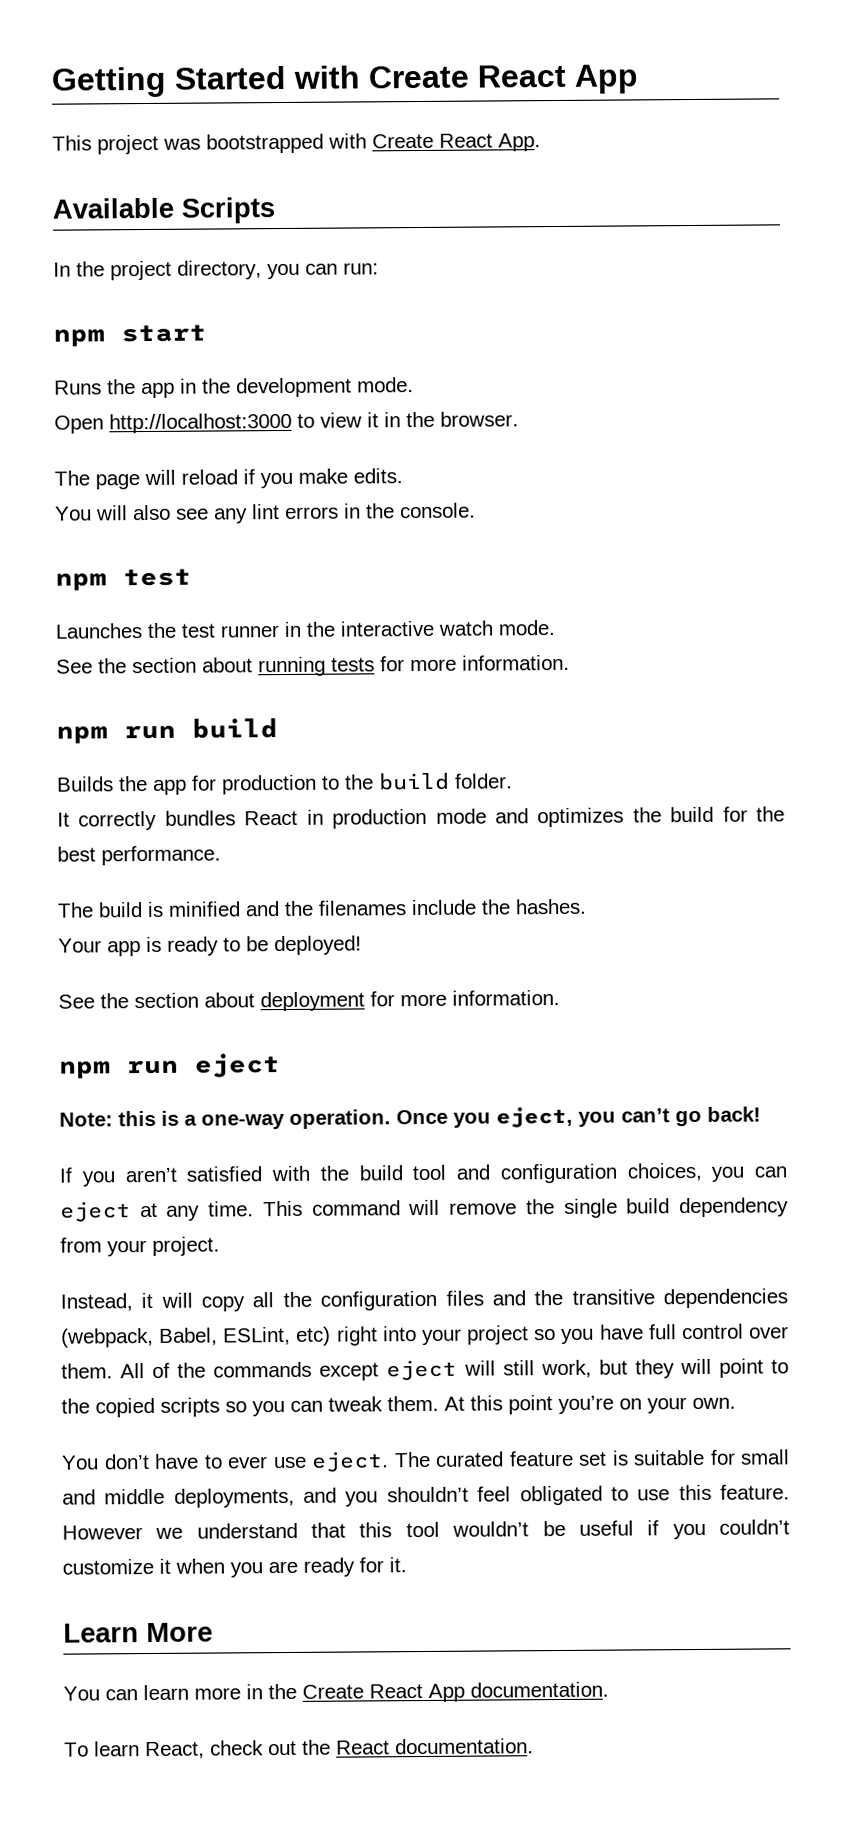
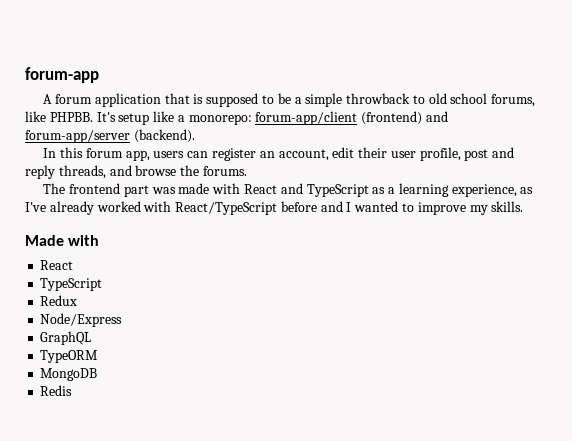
- Getting Started with Create React App
- This project was bootstrapped with Create React App.
- Available Scripts
- In the project directory, you can run:
- npm start
- Runs the app in the development mode.
- Open http://localhost:3000 to view it in the browser.
- The page will reload if you make edits.
- You will also see any lint errors in the console.
- npm test
- Launches the test runner in the interactive watch mode.
- See the section about running tests for more information.
- npm run build
- Builds the app for production to the build folder.
- It correctly bundles React in production mode and optimizes the build for the best performance.
- The build is minified and the filenames include the hashes.
- Your app is ready to be deployed!
- See the section about deployment for more information.
- npm run eject
- Note: this is a one-way operation. Once you eject, you can’t go back!
- If you aren’t satisfied with the build tool and configuration choices, you can eject at any time. This command will remove the single build dependency from your project.
- Instead, it will copy all the configuration files and the transitive dependencies (webpack, Babel, ESLint, etc) right into your project so you have full control over them. All of the commands except eject will still work, but they will point to the copied scripts so you can tweak them. At this point you’re on your own.
- You don’t have to ever use eject. The curated feature set is suitable for small and middle deployments, and you shouldn’t feel obligated to use this feature. However we understand that this tool wouldn’t be useful if you couldn’t customize it when you are ready for it.
- Learn More
- You can learn more in the Create React App documentation.
- To learn React, check out the React documentation.
+ forum-app
+ A forum application that is supposed to be a simple throwback to old school forums, like PHPBB. It's setup like a monorepo: forum-app/client (frontend) and forum-app/server (backend).
+ In this forum app, users can register an account, edit their user profile, post and reply threads, and browse the forums.
+ The frontend part was made with React and TypeScript as a learning experience, as I've already worked with React/TypeScript before and I wanted to improve my skills.
+ Made with
+ React
+ TypeScript
+ Redux
+ Node/Express
+ GraphQL
+ TypeORM
+ MongoDB
+ Redis

